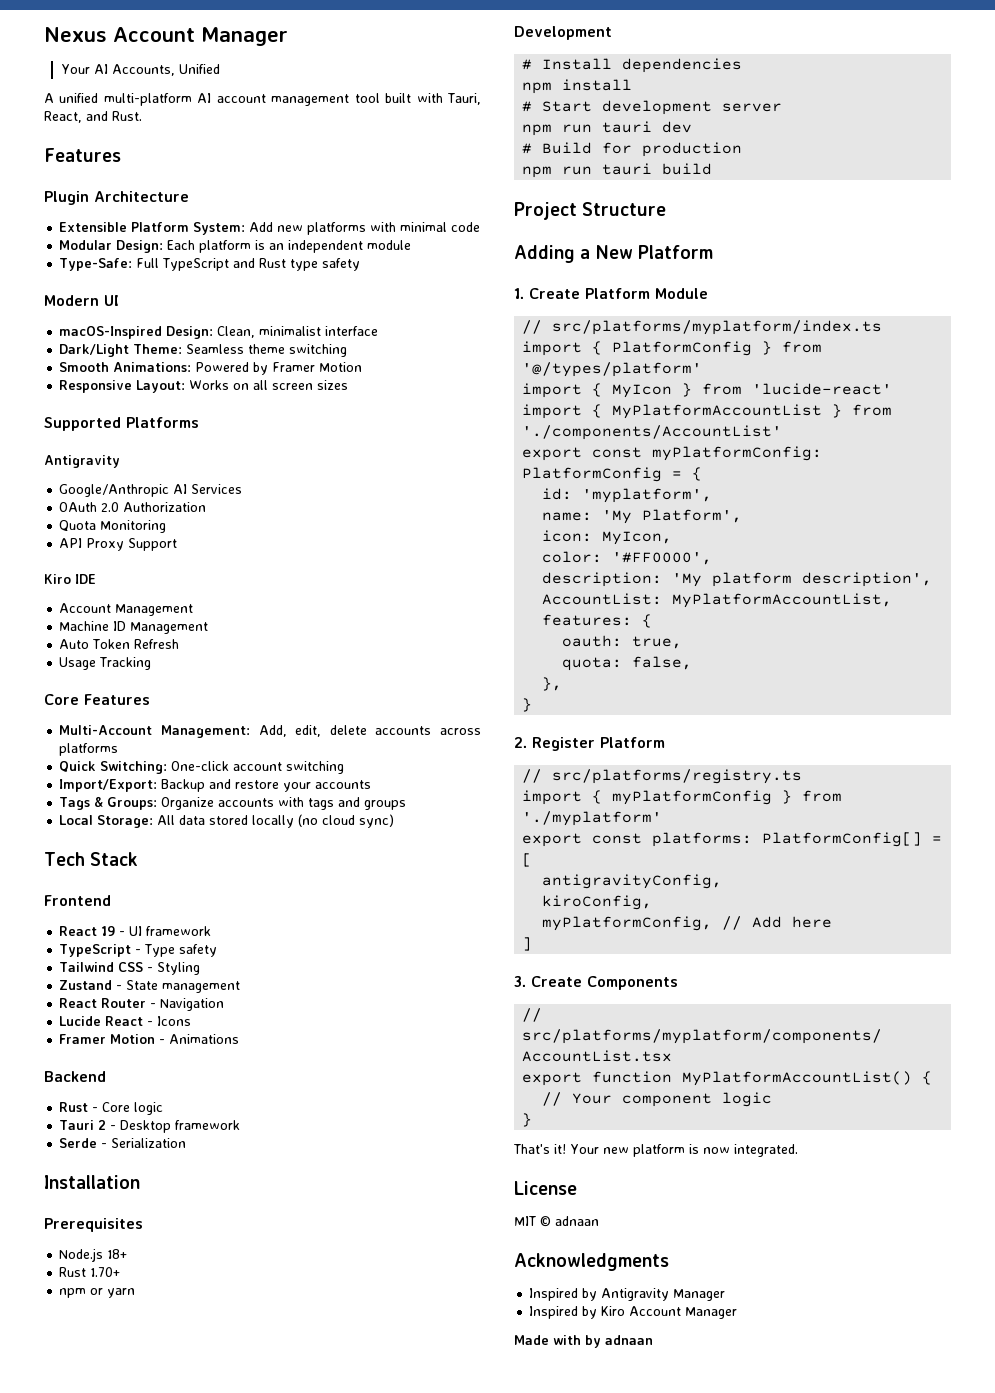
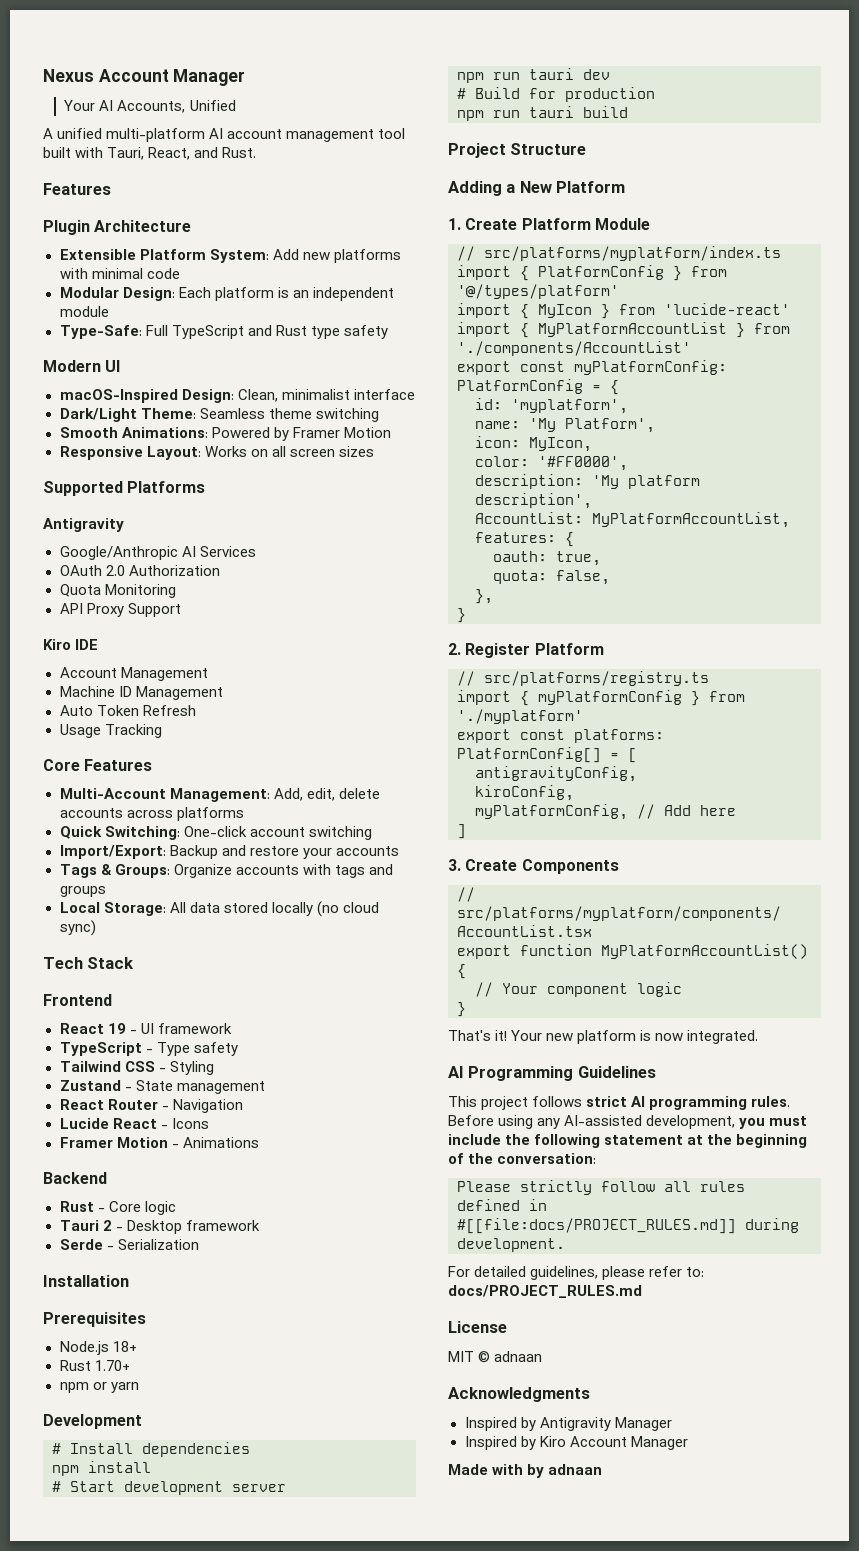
+ AI Programming Guidelines
+ This project follows strict AI programming rules. Before using any AI-assisted development, you must include the following statement at the beginning of the conversation:
+ Please strictly follow all rules defined in #[[file:docs/PROJECT_RULES.md]] during development.
+ For detailed guidelines, please refer to: docs/PROJECT_RULES.md

